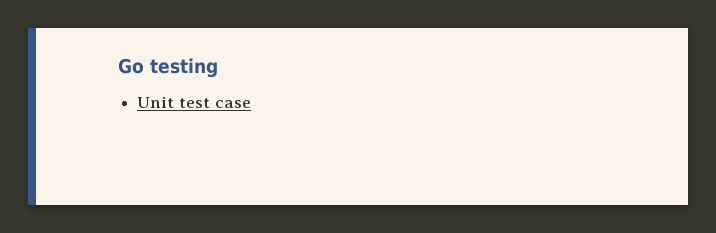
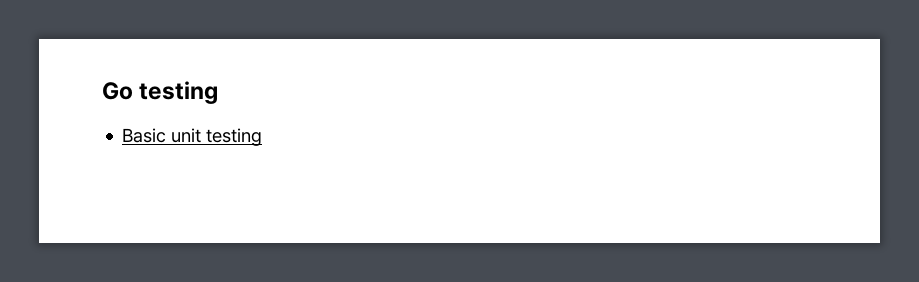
- Unit test case
+ Basic unit testing

